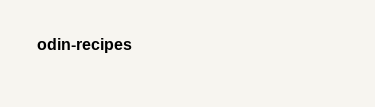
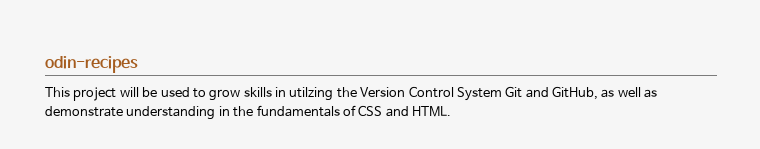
+ This project will be used to grow skills in utilzing the Version Control System Git and GitHub, as well as demonstrate understanding in the fundamentals of CSS and HTML.

